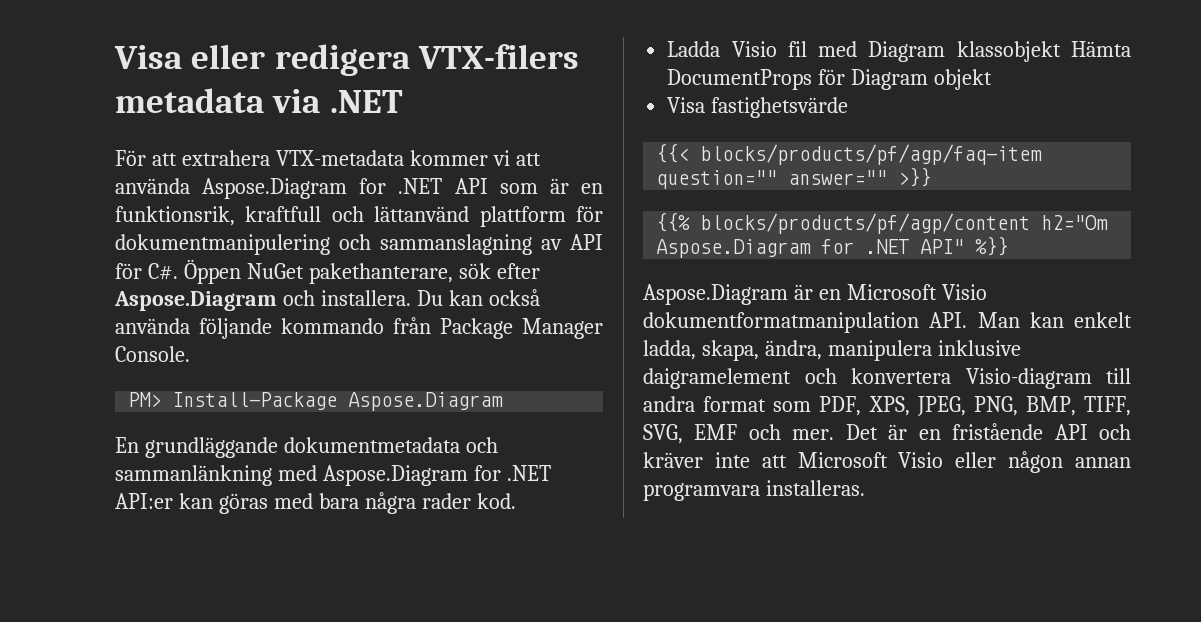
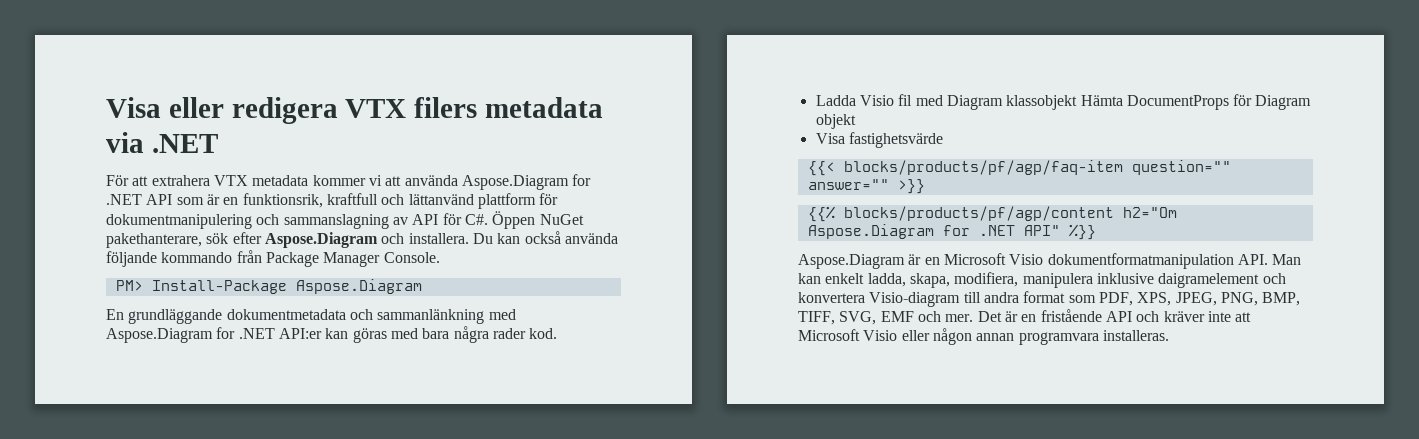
- Visa eller redigera VTX-filers metadata via .NET
+ Visa eller redigera VTX filers metadata via .NET
- För att extrahera VTX-metadata kommer vi att använda Aspose.Diagram for .NET API som är en funktionsrik, kraftfull och lättanvänd plattform för dokumentmanipulering och sammanslagning av API för C#. Öppen NuGet pakethanterare, sök efter Aspose.Diagram och installera.
+ För att extrahera VTX metadata kommer vi att använda Aspose.Diagram for .NET API som är en funktionsrik, kraftfull och lättanvänd plattform för dokumentmanipulering och sammanslagning av API för C#. Öppen NuGet pakethanterare, sök efter Aspose.Diagram och installera.
- Aspose.Diagram är en Microsoft Visio dokumentformatmanipulation API. Man kan enkelt ladda, skapa, ändra, manipulera inklusive daigramelement och konvertera Visio-diagram till andra format som PDF, XPS, JPEG, PNG, BMP, TIFF, SVG, EMF och mer.
+ Aspose.Diagram är en Microsoft Visio dokumentformatmanipulation API. Man kan enkelt ladda, skapa, modifiera, manipulera inklusive daigramelement och konvertera Visio-diagram till andra format som PDF, XPS, JPEG, PNG, BMP, TIFF, SVG, EMF och mer.

